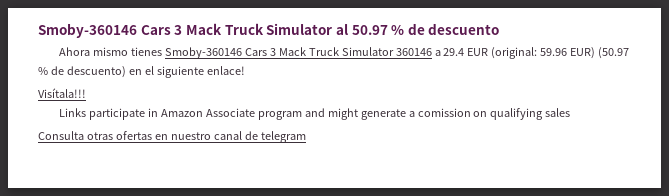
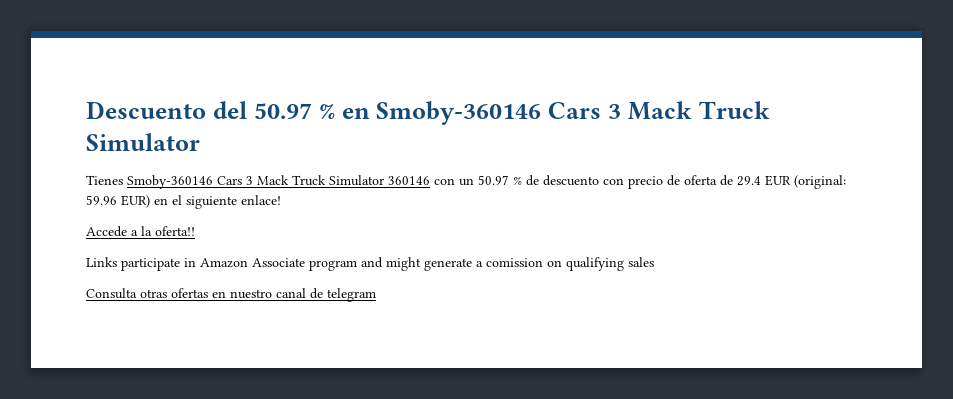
- Smoby-360146 Cars 3 Mack Truck Simulator al 50.97 % de descuento
- Ahora mismo tienes Smoby-360146 Cars 3 Mack Truck Simulator 360146 a 29.4 EUR (original: 59.96 EUR) (50.97 % de descuento) en el siguiente enlace!
+ Descuento del 50.97 % en Smoby-360146 Cars 3 Mack Truck Simulator
+ Tienes Smoby-360146 Cars 3 Mack Truck Simulator 360146 con un 50.97 % de descuento con precio de oferta de 29.4 EUR (original: 59.96 EUR) en el siguiente enlace!
- Visítala!!!
+ Accede a la oferta!!

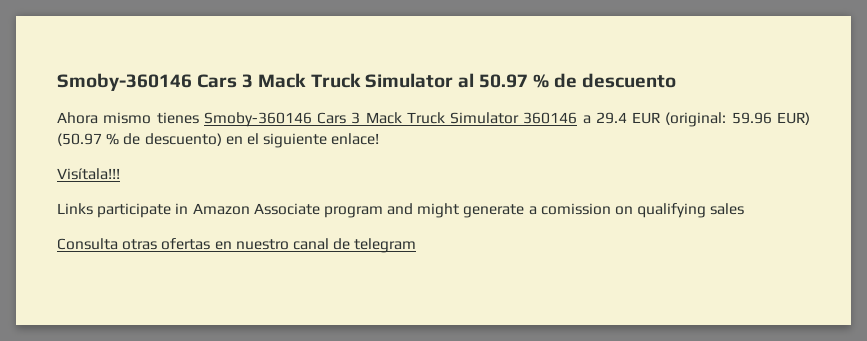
- Descuento del 50.97 % en Smoby-360146 Cars 3 Mack Truck Simulator
- Tienes Smoby-360146 Cars 3 Mack Truck Simulator 360146 con un 50.97 % de descuento con precio de oferta de 29.4 EUR (original: 59.96 EUR) en el siguiente enlace!
+ Smoby-360146 Cars 3 Mack Truck Simulator al 50.97 % de descuento
+ Ahora mismo tienes Smoby-360146 Cars 3 Mack Truck Simulator 360146 a 29.4 EUR (original: 59.96 EUR) (50.97 % de descuento) en el siguiente enlace!
- Accede a la oferta!!
+ Visítala!!!

